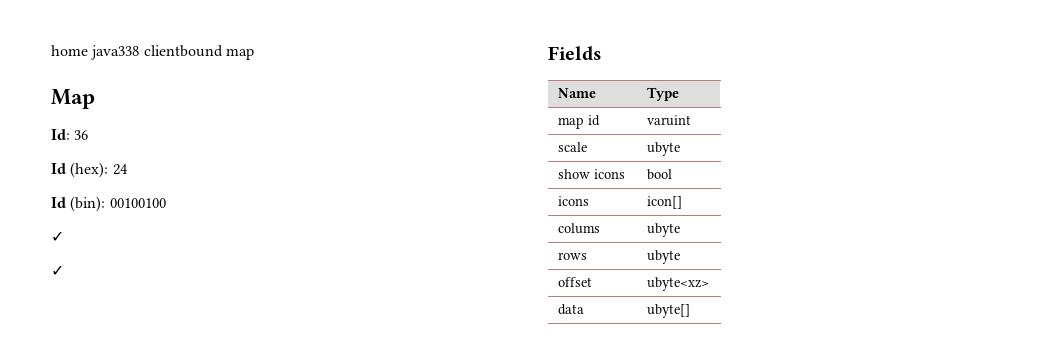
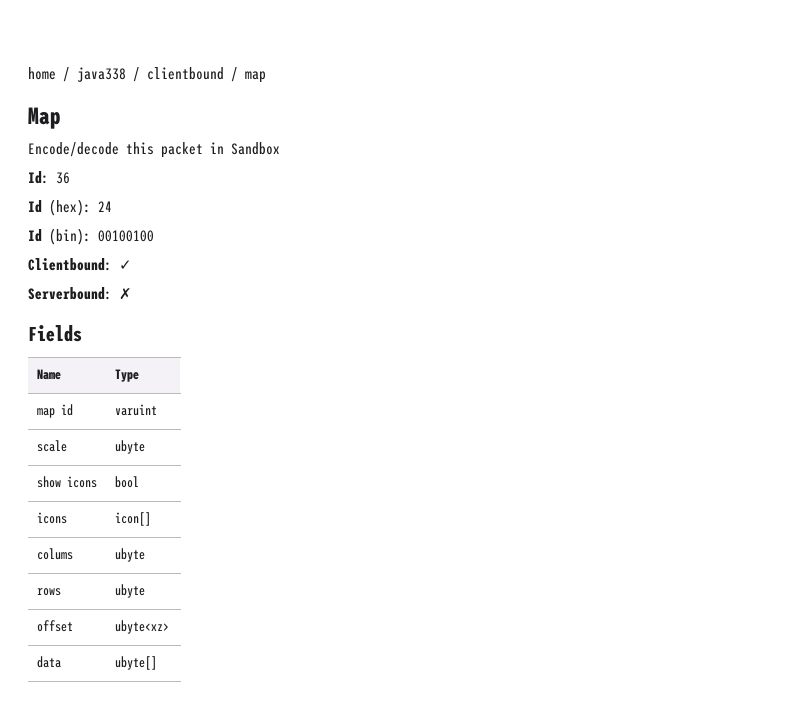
- home java338 clientbound map
+ home / java338 / clientbound / map
  Map
+ Encode/decode this packet in Sandbox
  Id (bin): 00100100
- ✓
- ✓
+ Clientbound: ✓
+ Serverbound: ✗

